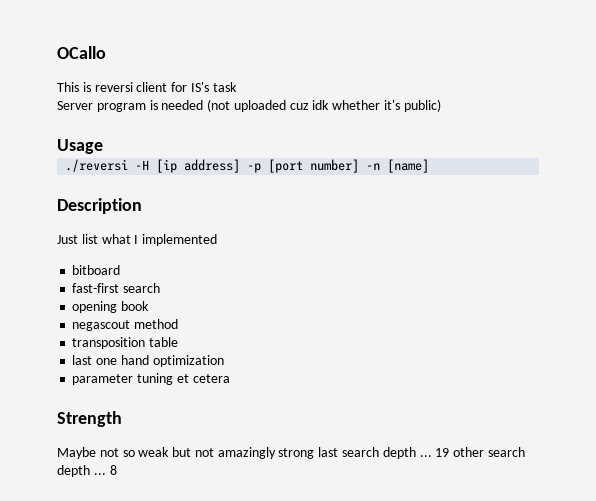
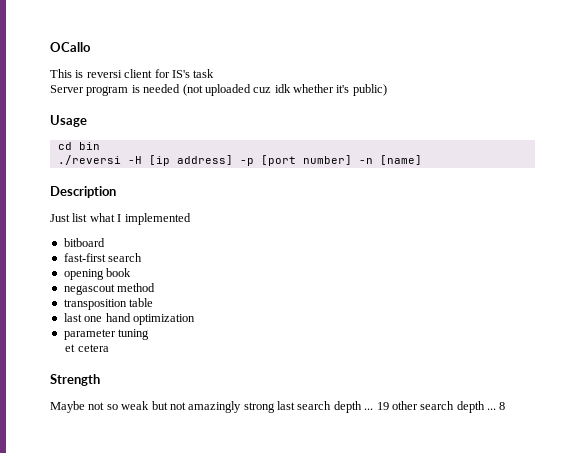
+ cd bin
- parameter tuning et cetera
+ parameter tuning
+ et cetera

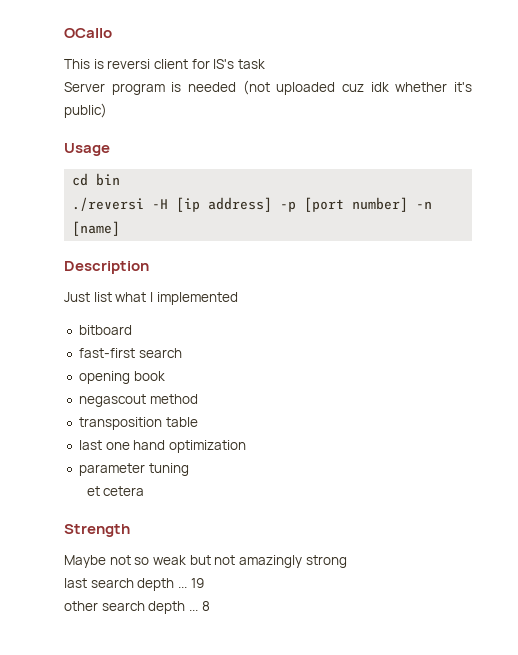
- Maybe not so weak but not amazingly strong last search depth ...
+ Maybe not so weak but not amazingly strong
+ last search depth ...
- 19 other search depth ...
+ 19
+ other search depth ...

